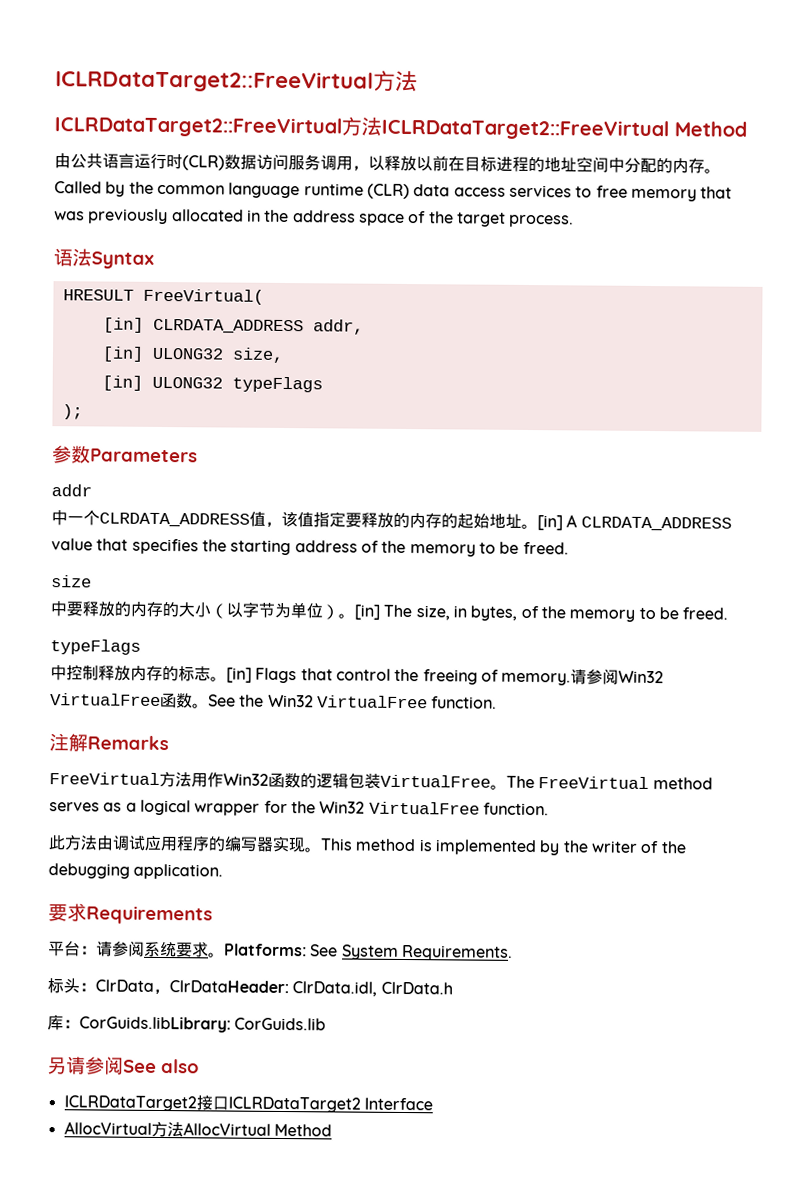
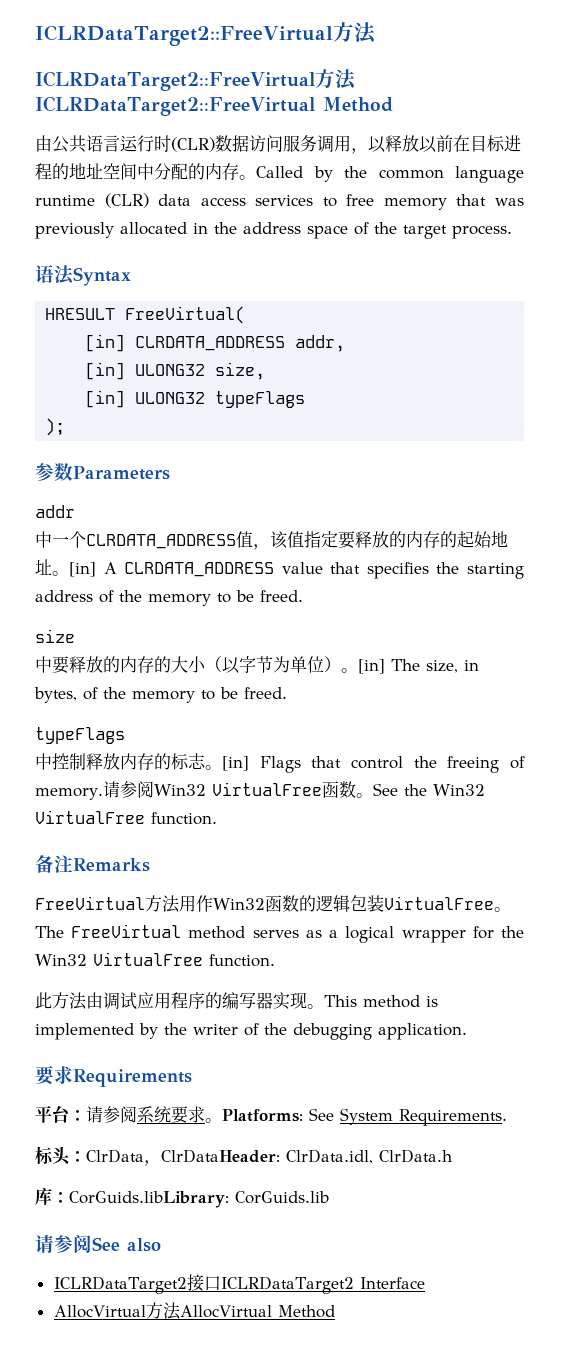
- 注解Remarks
+ 备注Remarks
- 另请参阅See also
+ 请参阅See also

